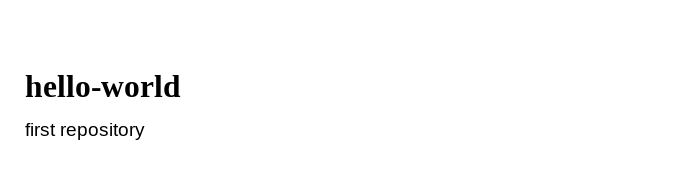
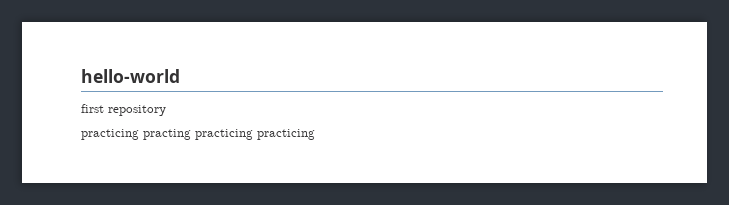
+ practicing practing practicing practicing

